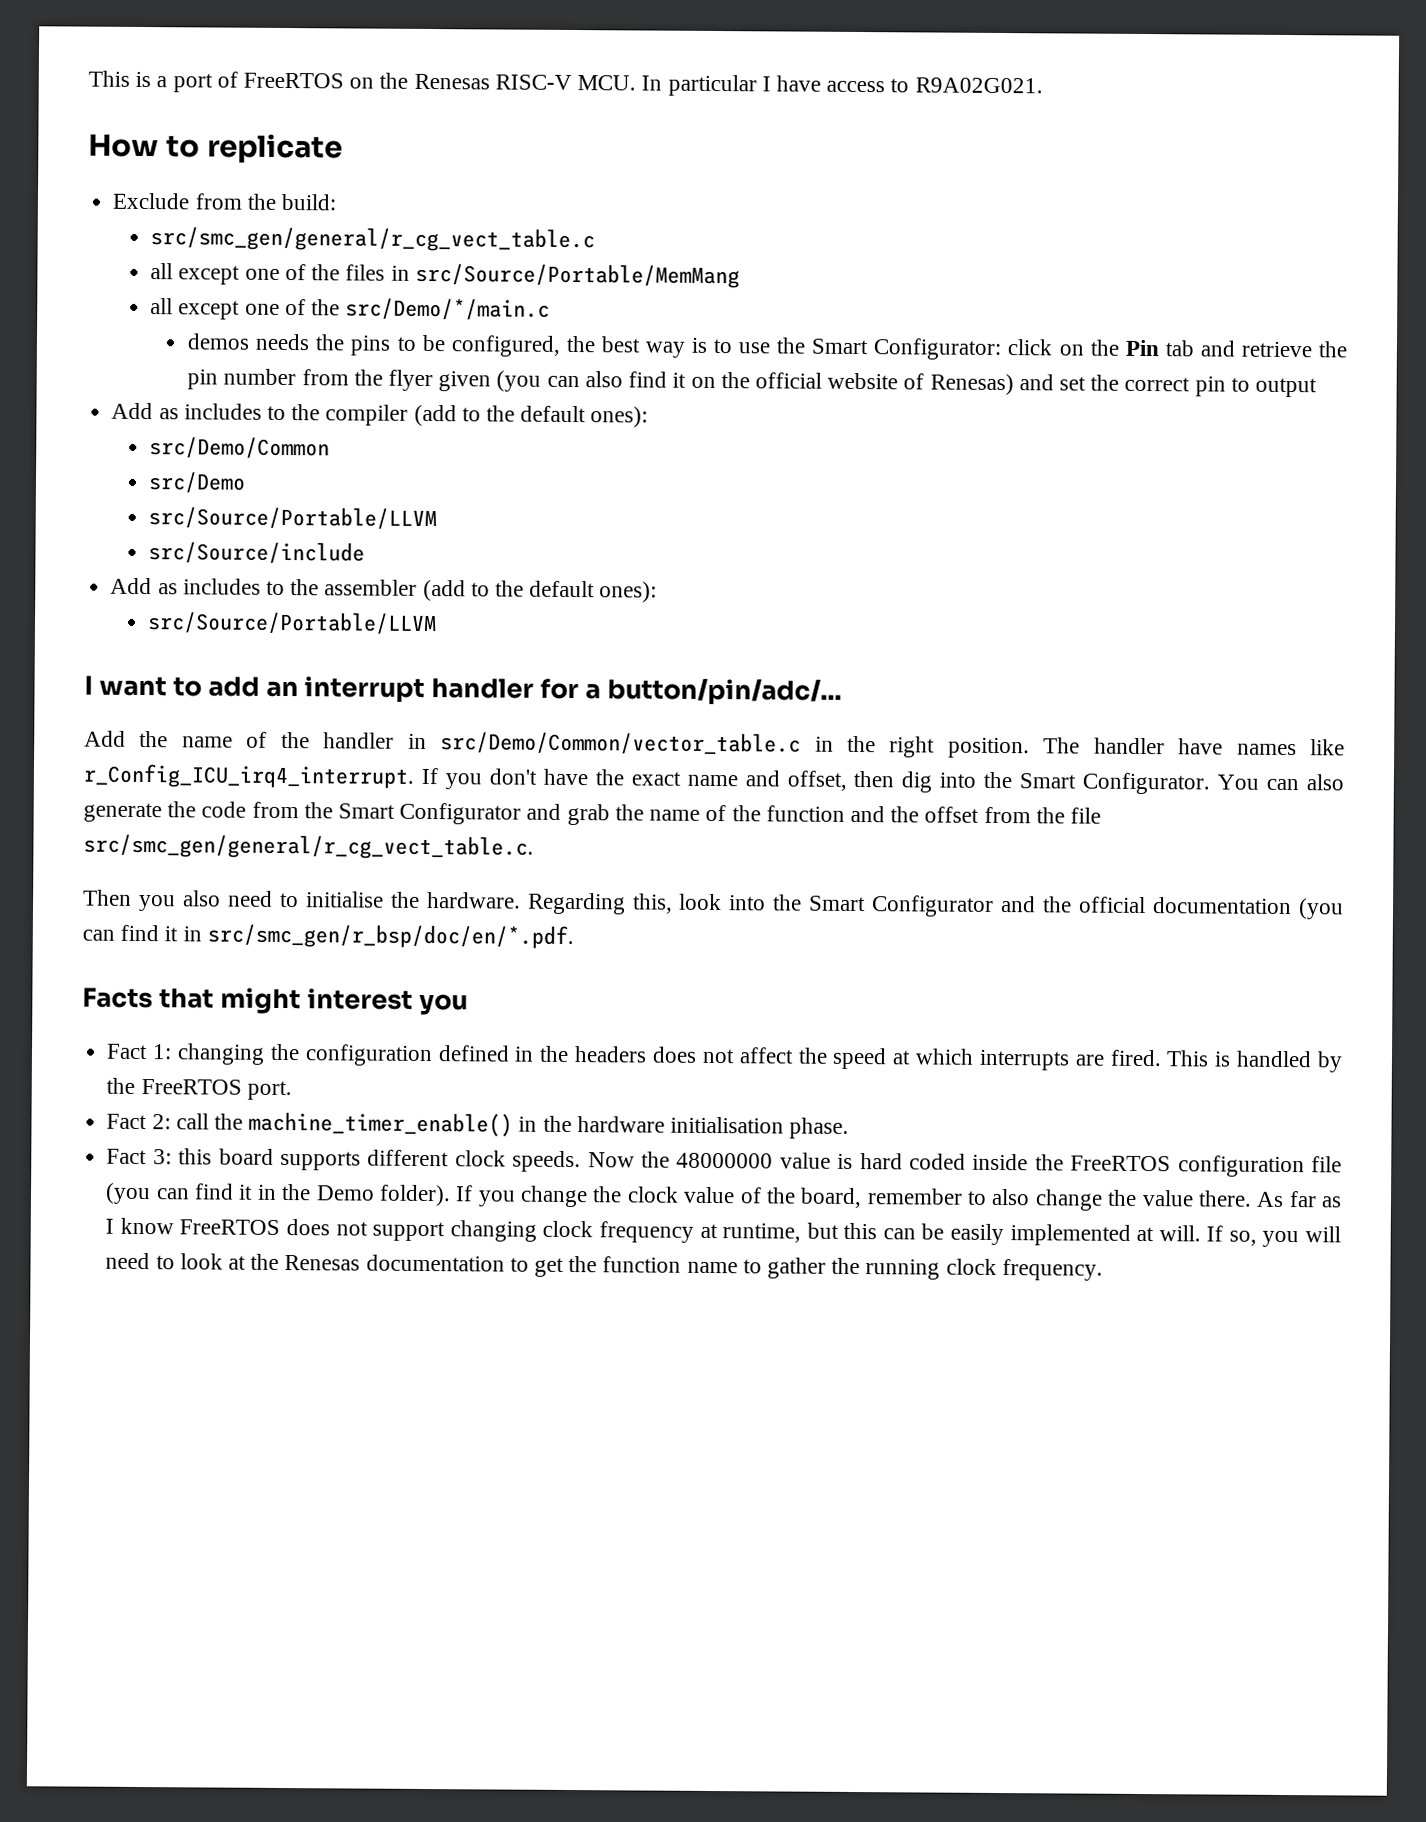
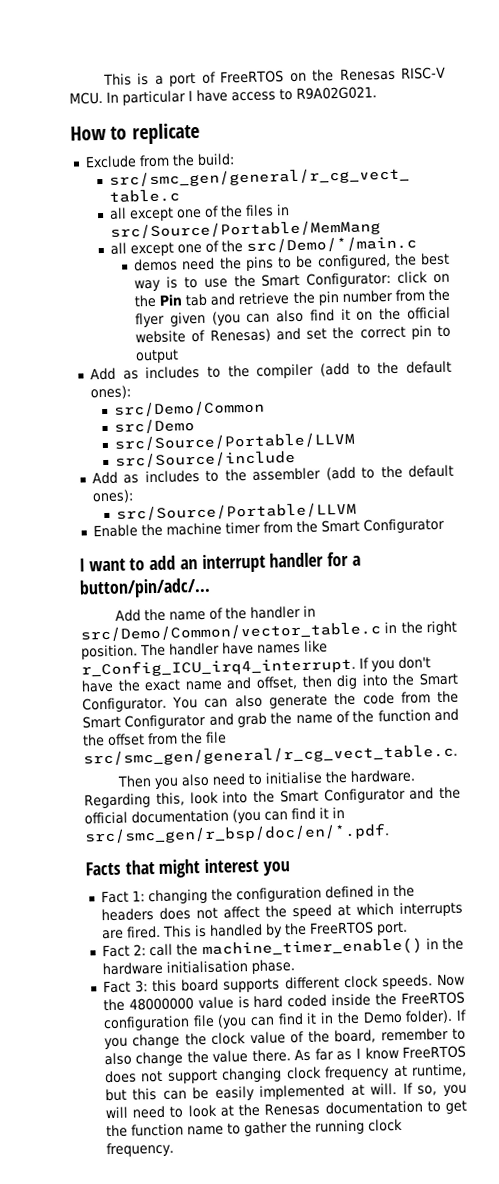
- demos needs the pins to be configured, the best way is to use the Smart Configurator: click on the Pin tab and retrieve the pin number from the flyer given (you can also find it on the official website of Renesas) and set the correct pin to output
+ demos need the pins to be configured, the best way is to use the Smart Configurator: click on the Pin tab and retrieve the pin number from the flyer given (you can also find it on the official website of Renesas) and set the correct pin to output
+ Enable the machine timer from the Smart Configurator

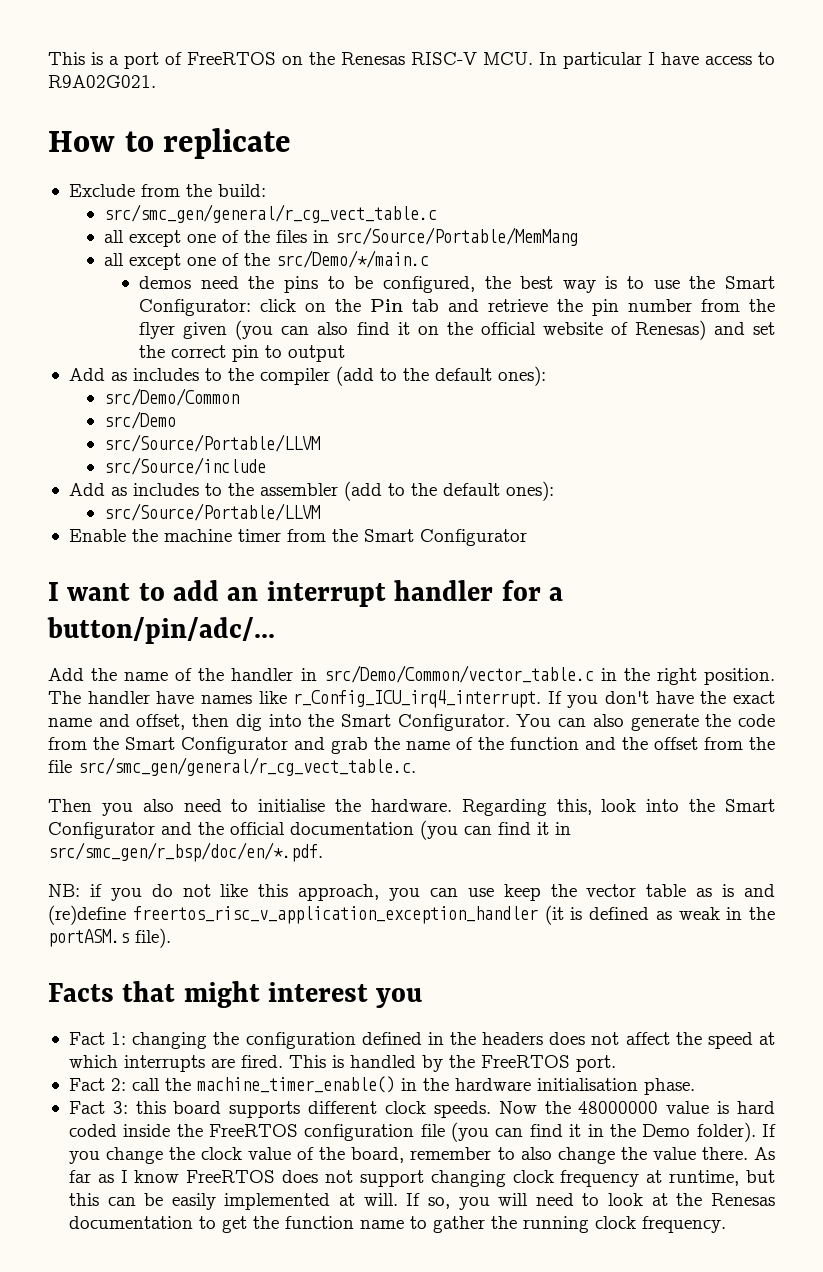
+ NB: if you do not like this approach, you can use keep the vector table as is and (re)define freertos_risc_v_application_exception_handler (it is defined as weak in the portASM.s file).

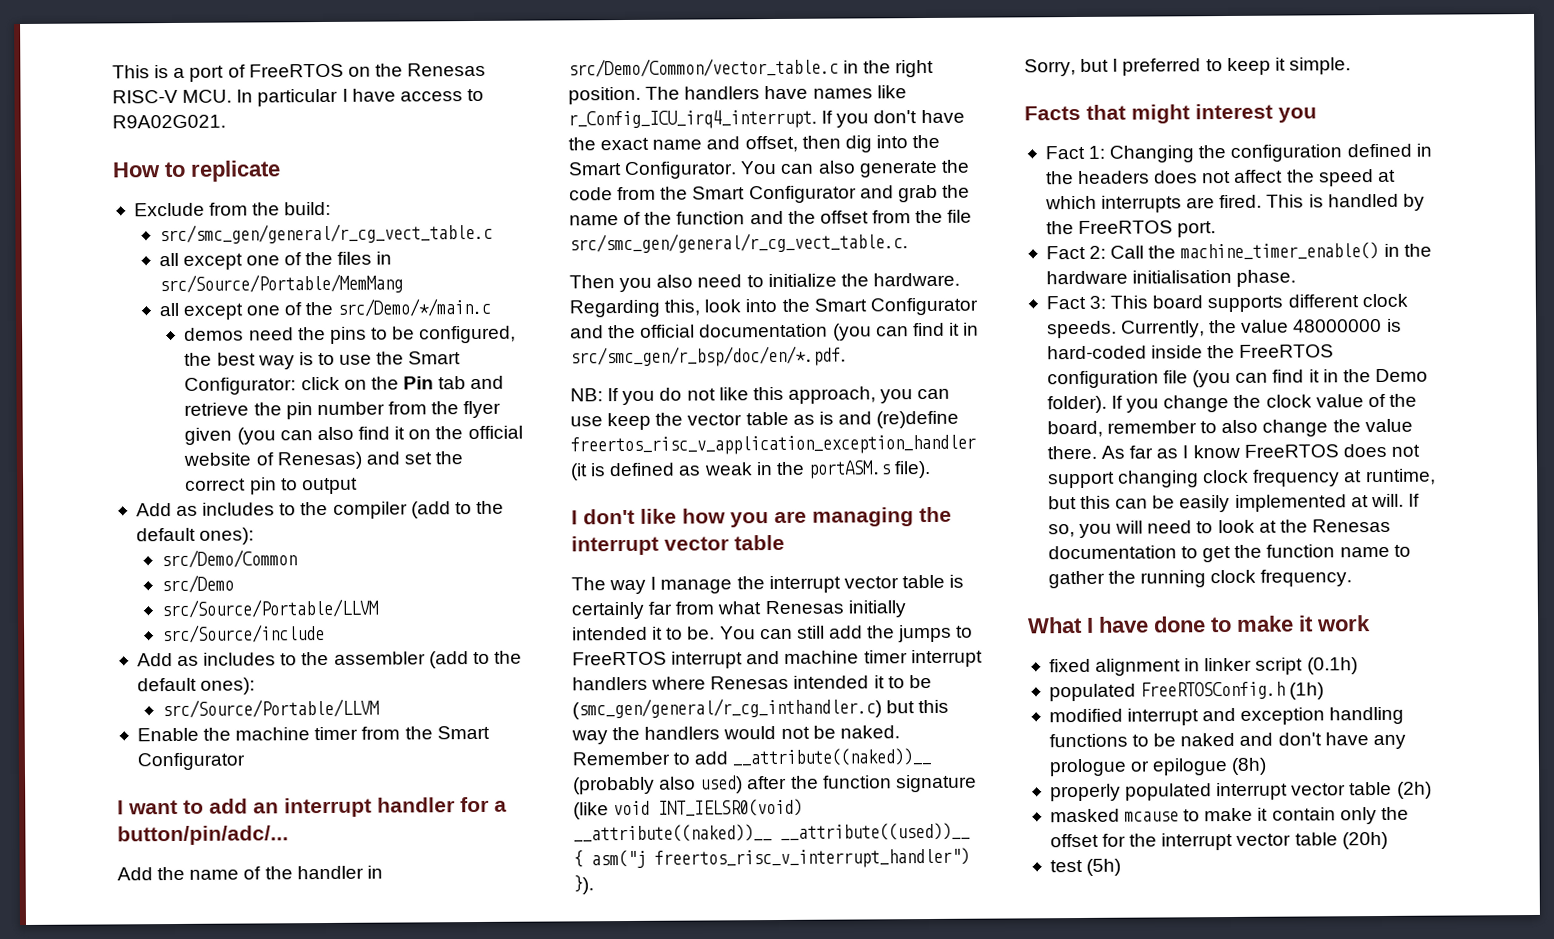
- The handler have names like r_Config_ICU_irq4_interrupt.
+ The handlers have names like r_Config_ICU_irq4_interrupt.
- Then you also need to initialise the hardware.
+ Then you also need to initialize the hardware.
- NB: if you do not like this approach, you can use keep the vector table as is and (re)define freertos_risc_v_application_exception_handler (it is defined as weak in the portASM.s file).
+ NB: If you do not like this approach, you can use keep the vector table as is and (re)define freertos_risc_v_application_exception_handler (it is defined as weak in the portASM.s file).
+ I don't like how you are managing the interrupt vector table
+ The way I manage the interrupt vector table is certainly far from what Renesas initially intended it to be. You can still add the jumps to FreeRTOS interrupt and machine timer interrupt handlers where Renesas intended it to be (smc_gen/general/r_cg_inthandler.c) but this way the handlers would not be naked. Remember to add __attribute((naked))__ (probably also used) after the function signature (like void INT_IELSR0(void) __attribute((naked))__ __attribute((used))__ { asm("j freertos_risc_v_interrupt_handler") }).
+ Sorry, but I preferred to keep it simple.
- Fact 1: changing the configuration defined in the headers does not affect the speed at which interrupts are fired.
+ Fact 1: Changing the configuration defined in the headers does not affect the speed at which interrupts are fired.
- Fact 2: call the machine_timer_enable() in the hardware initialisation phase.
+ Fact 2: Call the machine_timer_enable() in the hardware initialisation phase.
- Fact 3: this board supports different clock speeds.
+ Fact 3: This board supports different clock speeds.
- Now the 48000000 value is hard coded inside the FreeRTOS configuration file (you can find it in the Demo folder).
+ Currently, the value 48000000 is hard-coded inside the FreeRTOS configuration file (you can find it in the Demo folder).
+ What I have done to make it work
+ fixed alignment in linker script (0.1h)
+ populated FreeRTOSConfig.h (1h)
+ modified interrupt and exception handling functions to be naked and don't have any prologue or epilogue (8h)
+ properly populated interrupt vector table (2h)
+ masked mcause to make it contain only the offset for the interrupt vector table (20h)
+ test (5h)

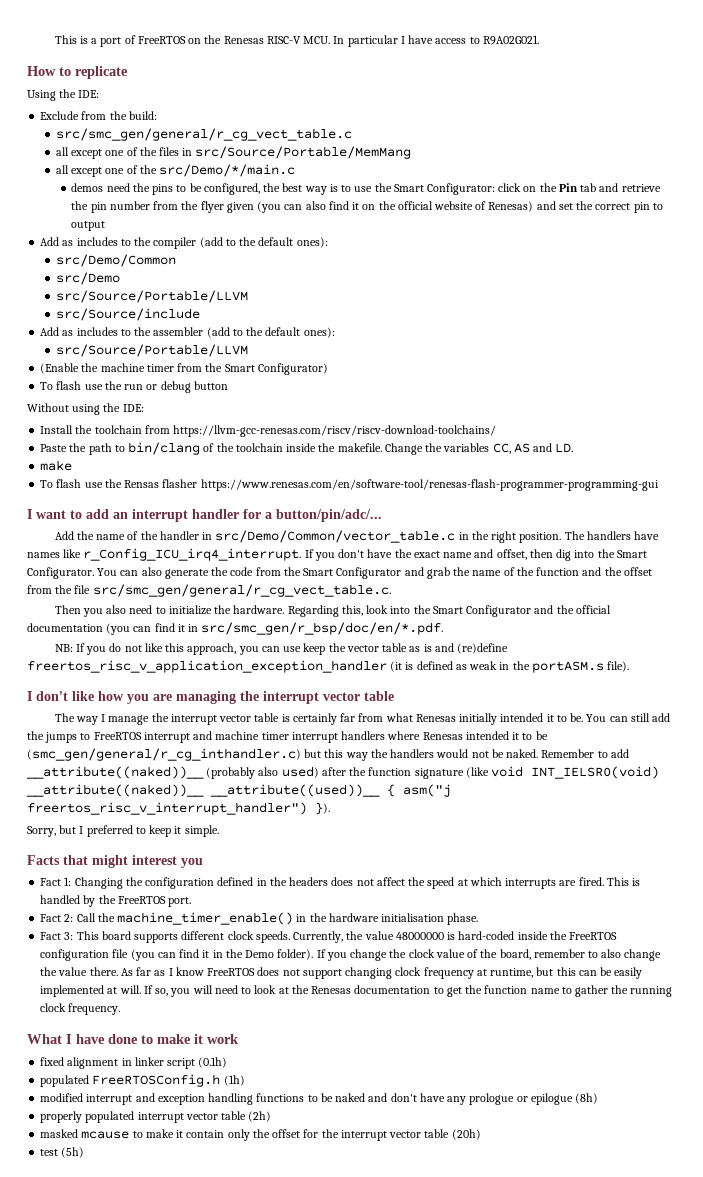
+ Using the IDE:
- Enable the machine timer from the Smart Configurator
+ (Enable the machine timer from the Smart Configurator)
+ To flash use the run or debug button
+ Without using the IDE:
+ Install the toolchain from https://llvm-gcc-renesas.com/riscv/riscv-download-toolchains/
+ Paste the path to bin/clang of the toolchain inside the makefile. Change the variables CC, AS and LD.
+ make
+ To flash use the Rensas flasher https://www.renesas.com/en/software-tool/renesas-flash-programmer-programming-gui

